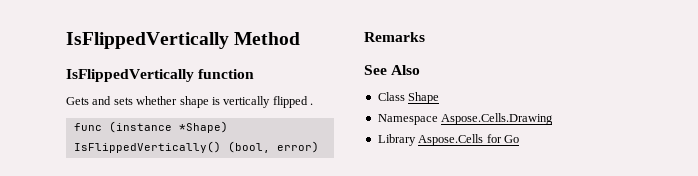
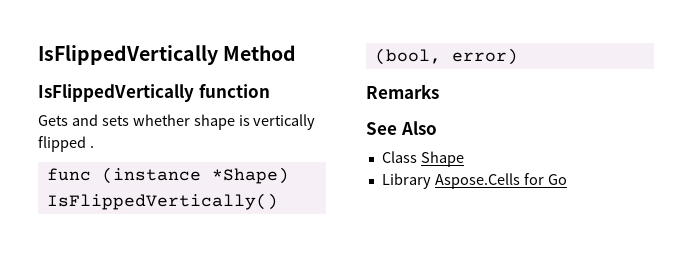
- Namespace Aspose.Cells.Drawing

